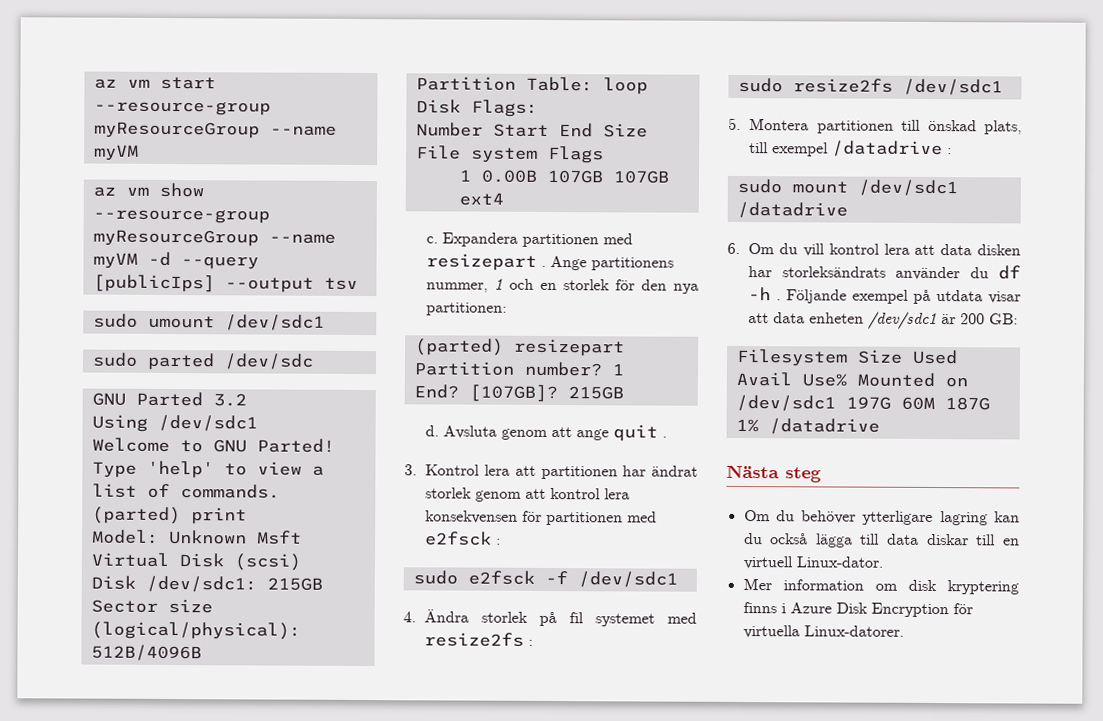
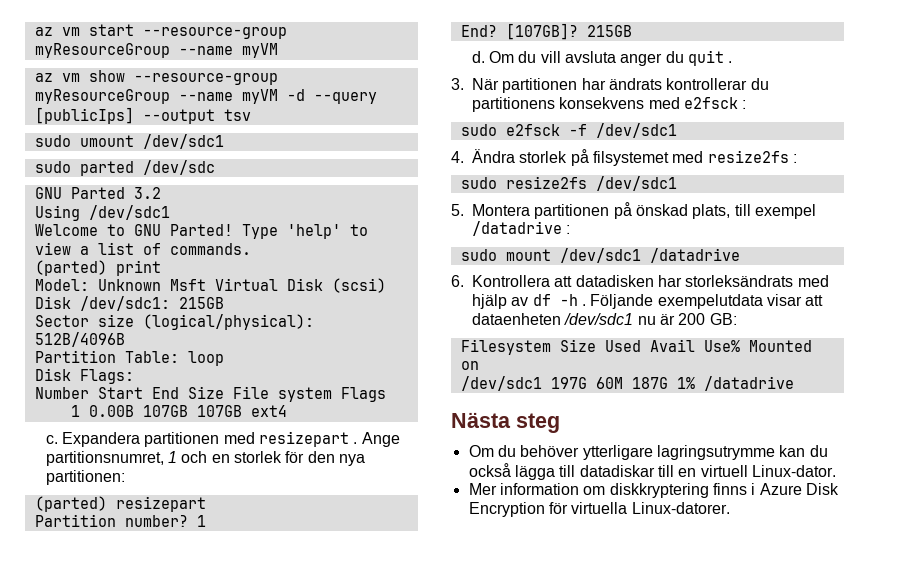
- Ange partitionens nummer, 1 och en storlek för den nya partitionen:
+ Ange partitionsnumret, 1 och en storlek för den nya partitionen:
- Avsluta genom att ange quit .
- 3. Kontrol lera att partitionen har ändrat storlek genom att kontrol lera konsekvensen för partitionen med e2fsck :
+ Om du vill avsluta anger du quit .
+ 3. När partitionen har ändrats kontrollerar du partitionens konsekvens med e2fsck :
- 4. Ändra storlek på fil systemet med resize2fs :
+ 4. Ändra storlek på filsystemet med resize2fs :
- 5. Montera partitionen till önskad plats, till exempel /datadrive :
+ 5. Montera partitionen på önskad plats, till exempel /datadrive :
- 6. Om du vill kontrol lera att data disken har storleksändrats använder du df -h . Följande exempel på utdata visar att data enheten /dev/sdc1 är 200 GB:
+ 6. Kontrollera att datadisken har storleksändrats med hjälp av df -h . Följande exempelutdata visar att dataenheten /dev/sdc1 nu är 200 GB:
- Om du behöver ytterligare lagring kan du också lägga till data diskar till en virtuell Linux-dator.
+ Om du behöver ytterligare lagringsutrymme kan du också lägga till datadiskar till en virtuell Linux-dator.
- Mer information om disk kryptering finns i Azure Disk Encryption för virtuella Linux-datorer.
+ Mer information om diskkryptering finns i Azure Disk Encryption för virtuella Linux-datorer.

